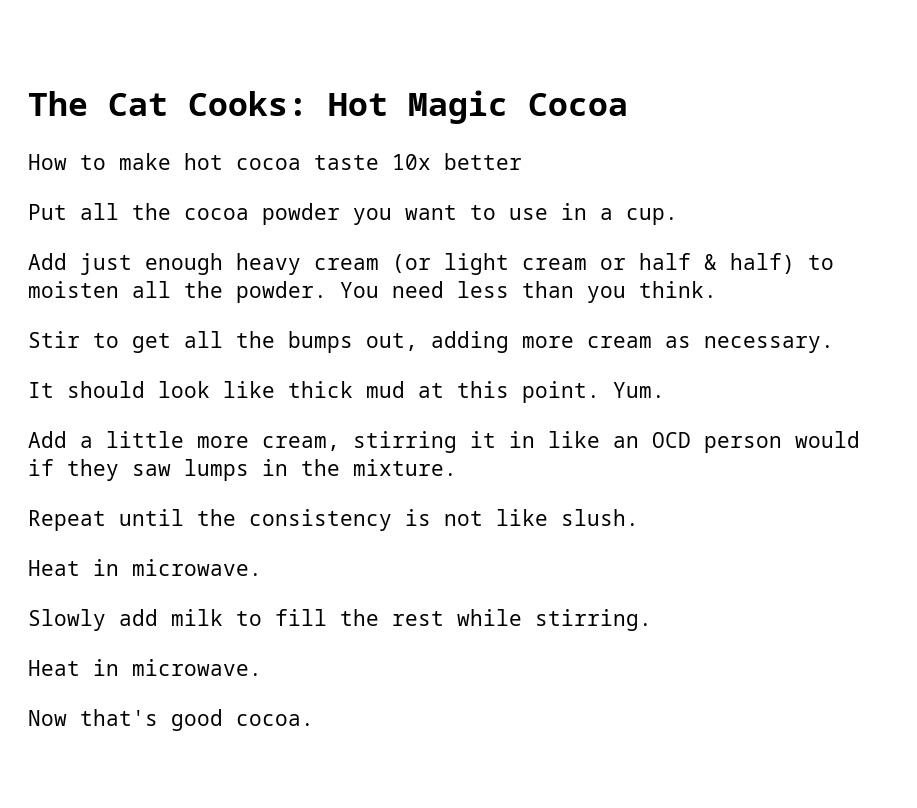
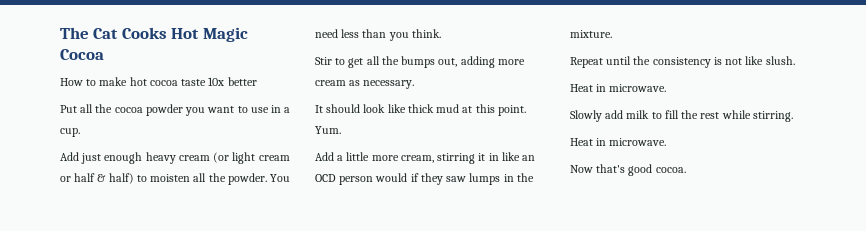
- The Cat Cooks: Hot Magic Cocoa
+ The Cat Cooks Hot Magic Cocoa

